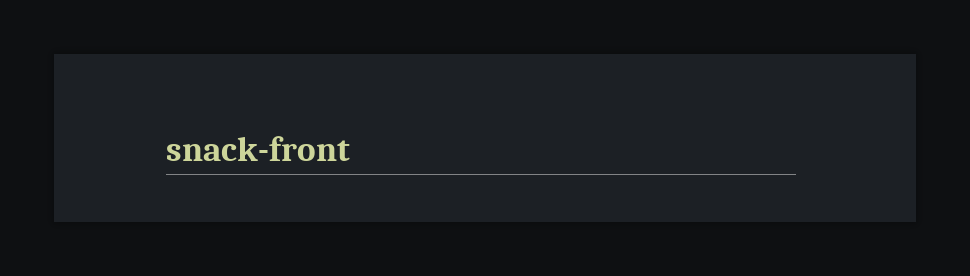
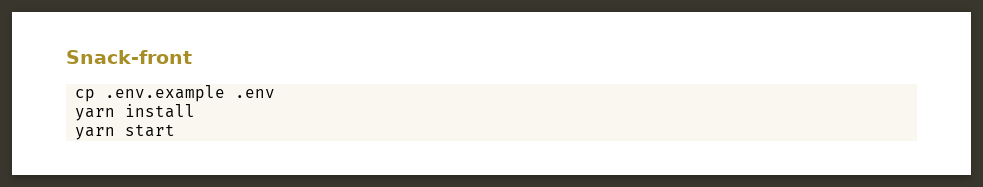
- snack-front
+ Snack-front
+ cp .env.example .env
+ yarn install
+ yarn start

